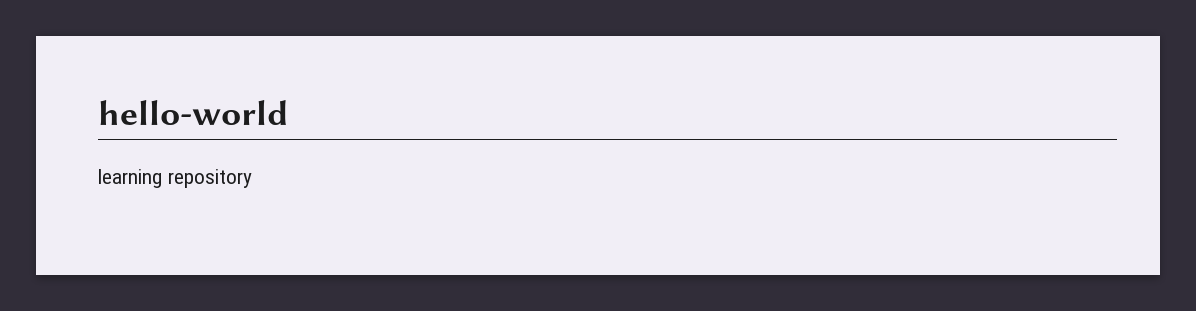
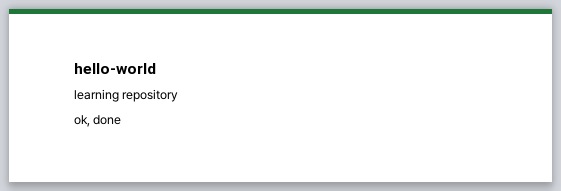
+ ok, done

